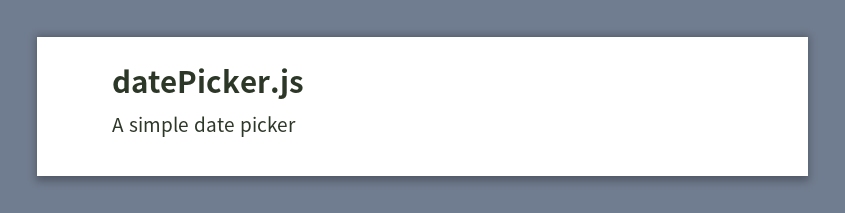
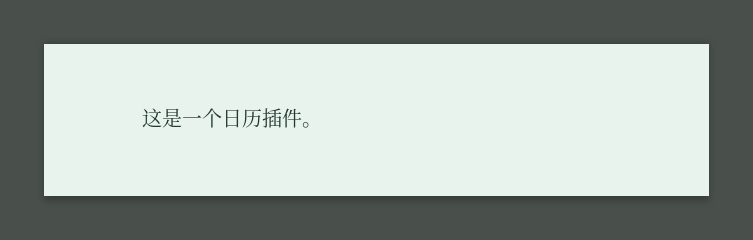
- datePicker.js
- A simple date picker
+ 这是一个日历插件。

